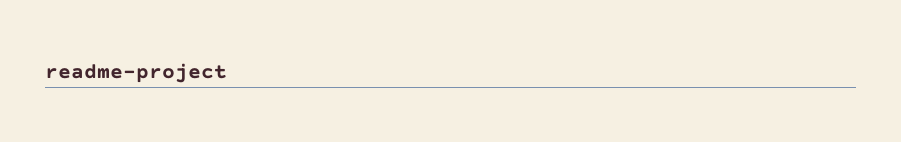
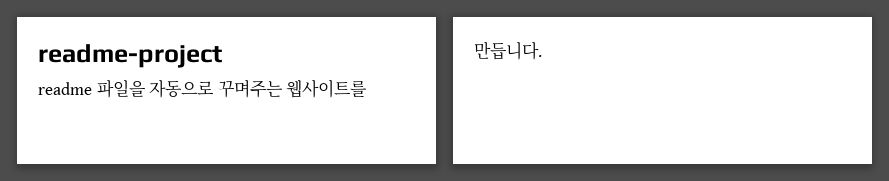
+ readme 파일을 자동으로 꾸며주는 웹사이트를 만듭니다.

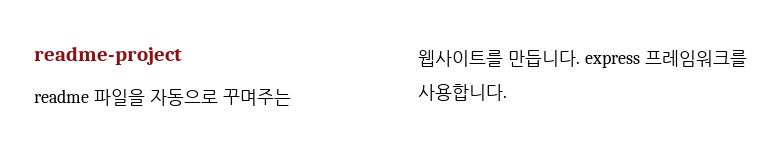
- readme 파일을 자동으로 꾸며주는 웹사이트를 만듭니다.
+ readme 파일을 자동으로 꾸며주는 웹사이트를 만듭니다. express 프레임워크를 사용합니다.

